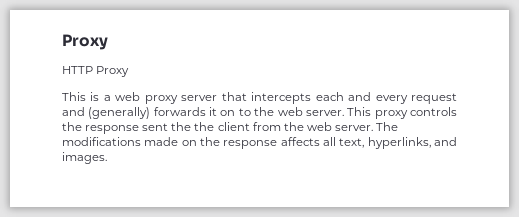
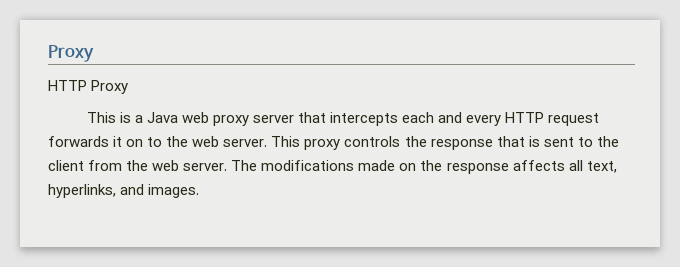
- This is a web proxy server that intercepts each and every request and (generally) forwards it on to the web server.
+ This is a Java web proxy server that intercepts each and every HTTP request forwards it on to the web server.
- This proxy controls the response sent the the client from the web server.
+ This proxy controls the response that is sent to the client from the web server.

